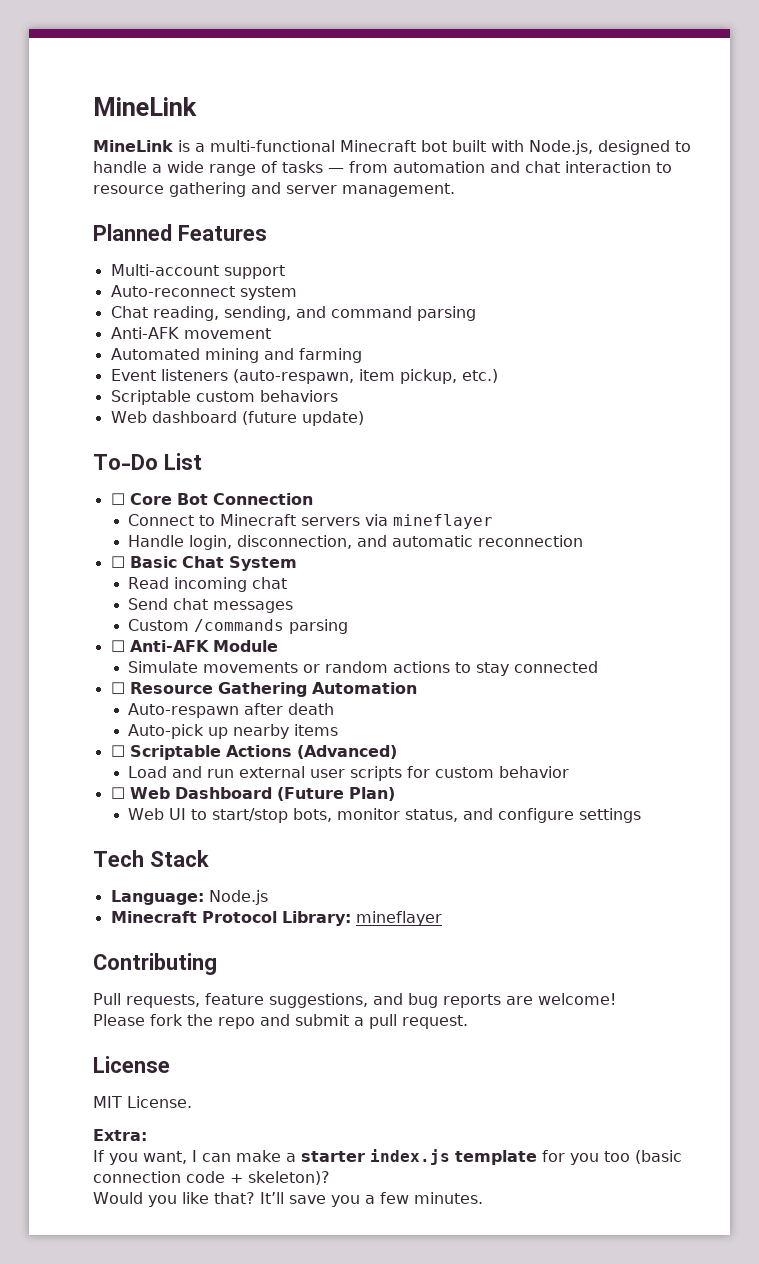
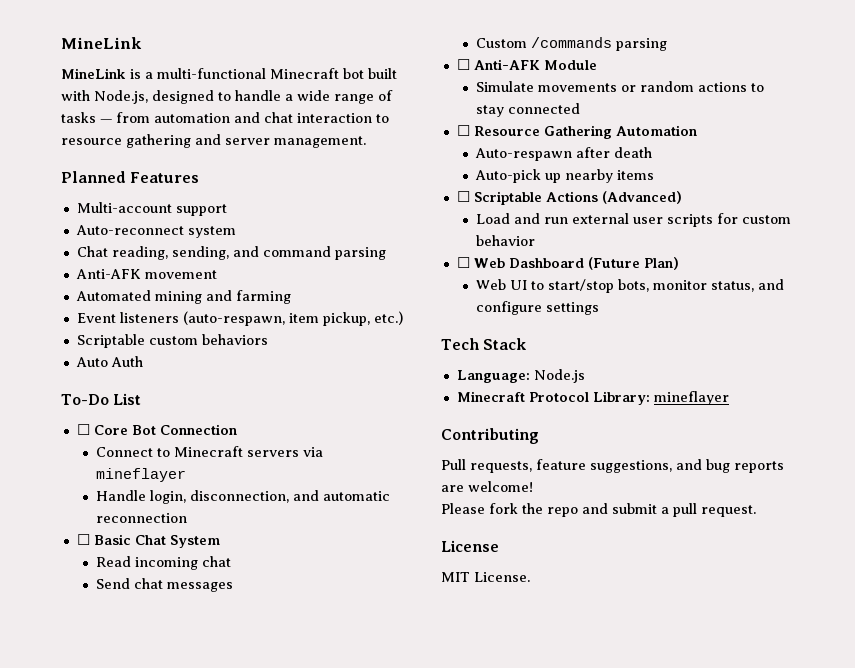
- Web dashboard (future update)
+ Auto Auth
- Extra:
- If you want, I can make a starter index.js template for you too (basic connection code + skeleton)?
- Would you like that? It’ll save you a few minutes.

